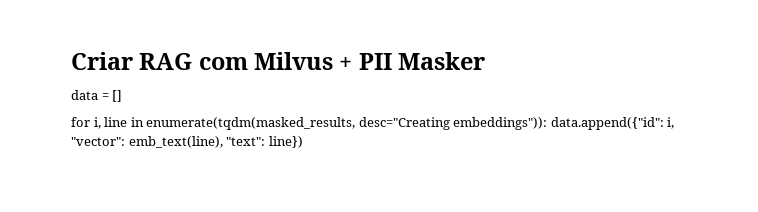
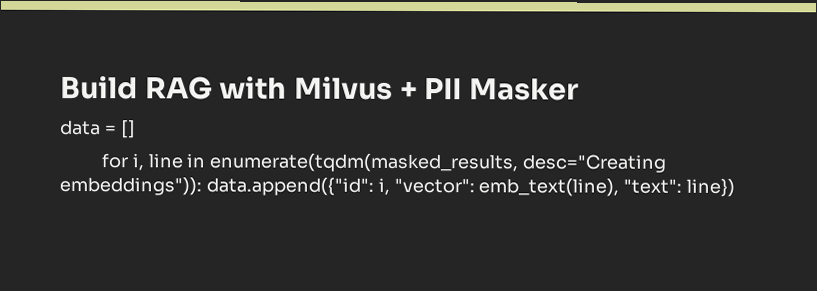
- Criar RAG com Milvus + PII Masker
+ Build RAG with Milvus + PII Masker

